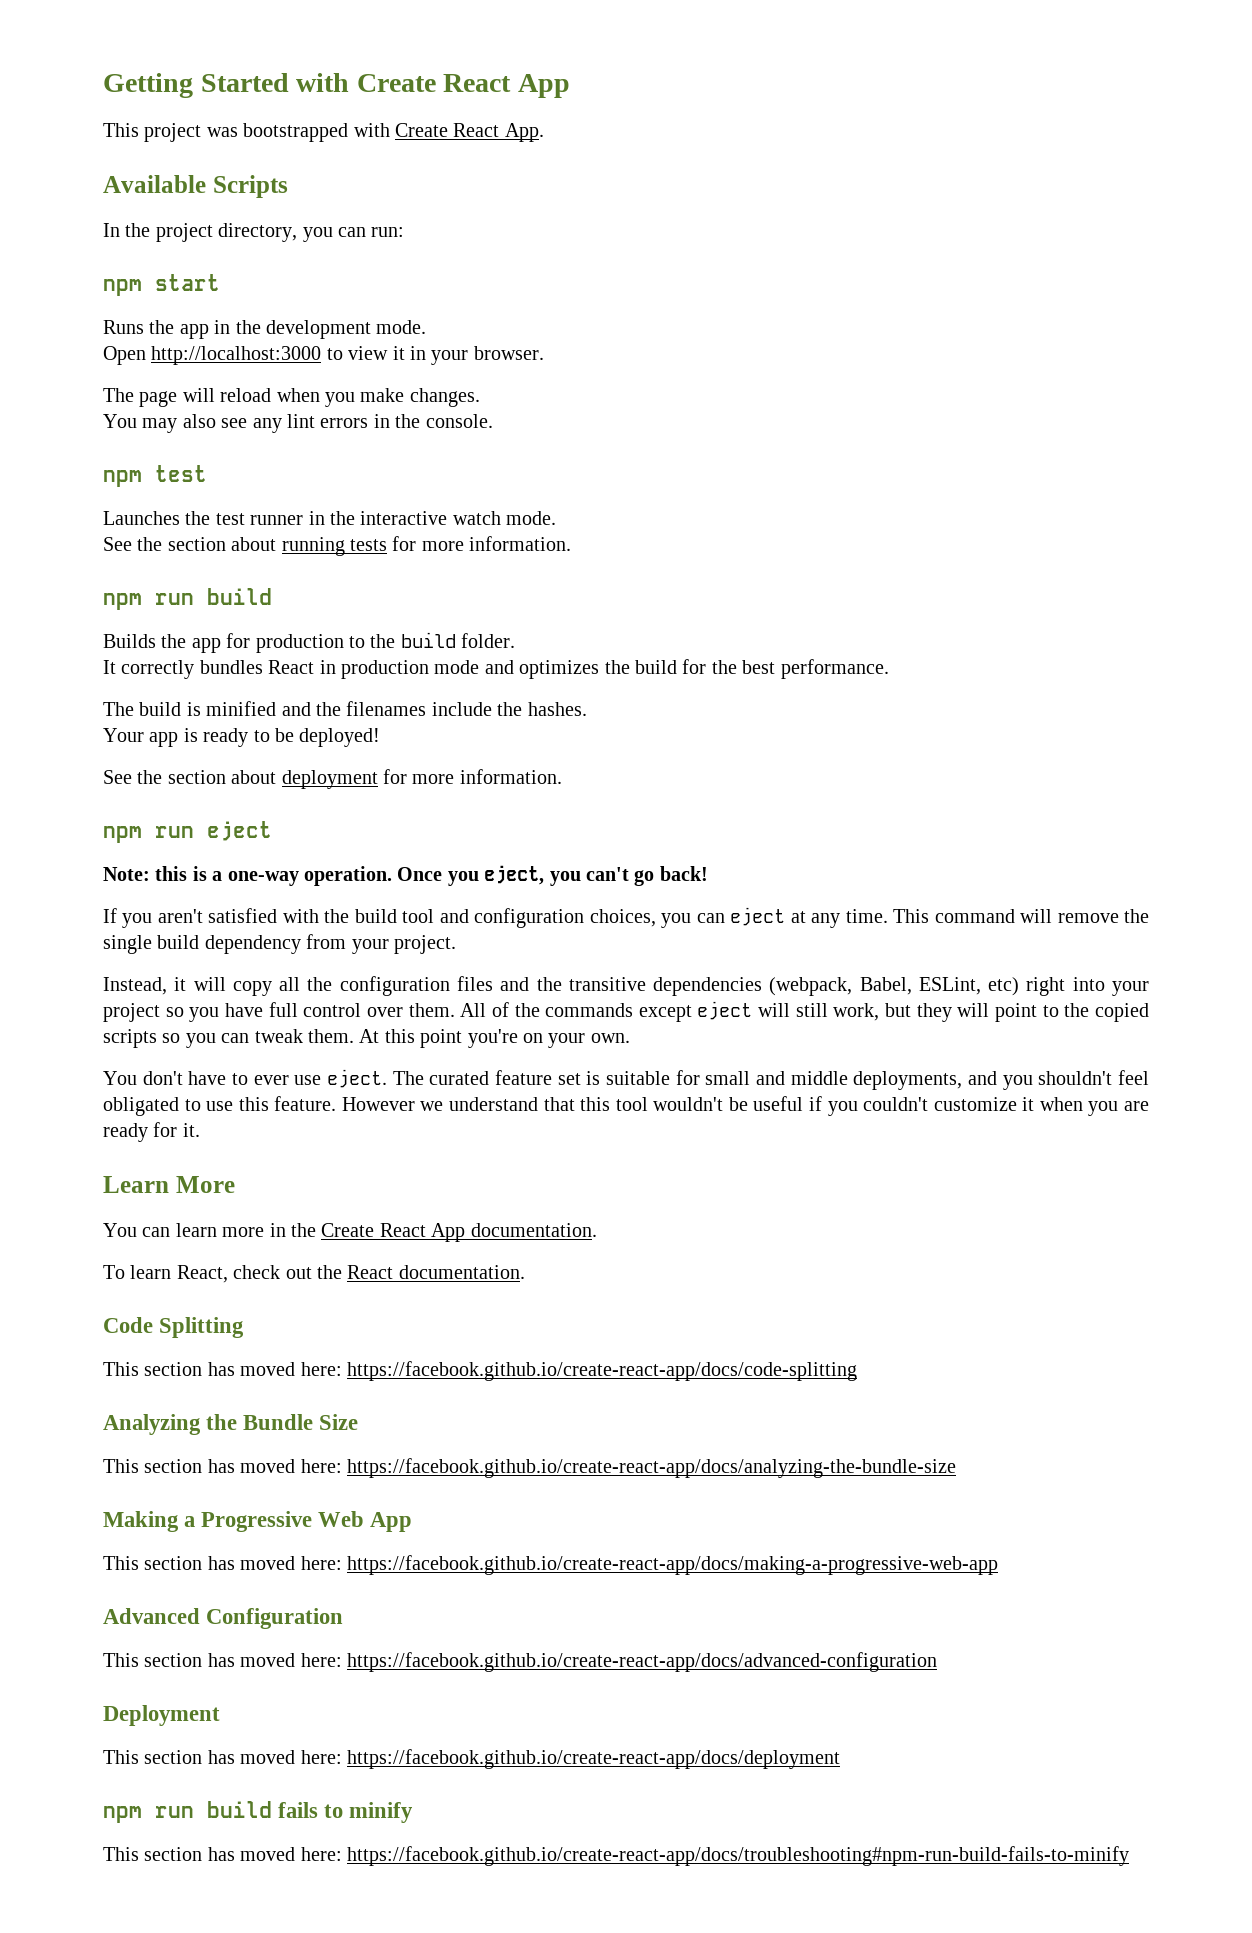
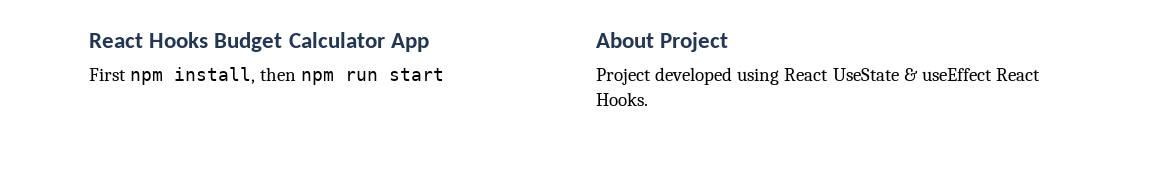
- Getting Started with Create React App
- This project was bootstrapped with Create React App.
- Available Scripts
- In the project directory, you can run:
- npm start
- Runs the app in the development mode.
- Open http://localhost:3000 to view it in your browser.
- The page will reload when you make changes.
- You may also see any lint errors in the console.
- npm test
- Launches the test runner in the interactive watch mode.
- See the section about running tests for more information.
- npm run build
- Builds the app for production to the build folder.
- It correctly bundles React in production mode and optimizes the build for the best performance.
- The build is minified and the filenames include the hashes.
- Your app is ready to be deployed!
- See the section about deployment for more information.
- npm run eject
- Note: this is a one-way operation. Once you eject, you can't go back!
- If you aren't satisfied with the build tool and configuration choices, you can eject at any time. This command will remove the single build dependency from your project.
- Instead, it will copy all the configuration files and the transitive dependencies (webpack, Babel, ESLint, etc) right into your project so you have full control over them. All of the commands except eject will still work, but they will point to the copied scripts so you can tweak them. At this point you're on your own.
- You don't have to ever use eject. The curated feature set is suitable for small and middle deployments, and you shouldn't feel obligated to use this feature. However we understand that this tool wouldn't be useful if you couldn't customize it when you are ready for it.
- Learn More
- You can learn more in the Create React App documentation.
- To learn React, check out the React documentation.
- Code Splitting
- This section has moved here: https://facebook.github.io/create-react-app/docs/code-splitting
- Analyzing the Bundle Size
- This section has moved here: https://facebook.github.io/create-react-app/docs/analyzing-the-bundle-size
- Making a Progressive Web App
- This section has moved here: https://facebook.github.io/create-react-app/docs/making-a-progressive-web-app
- Advanced Configuration
- This section has moved here: https://facebook.github.io/create-react-app/docs/advanced-configuration
- Deployment
- This section has moved here: https://facebook.github.io/create-react-app/docs/deployment
- npm run build fails to minify
- This section has moved here: https://facebook.github.io/create-react-app/docs/troubleshooting#npm-run-build-fails-to-minify
+ React Hooks Budget Calculator App
+ First npm install, then npm run start
+ About Project
+ Project developed using React UseState & useEffect React Hooks.

